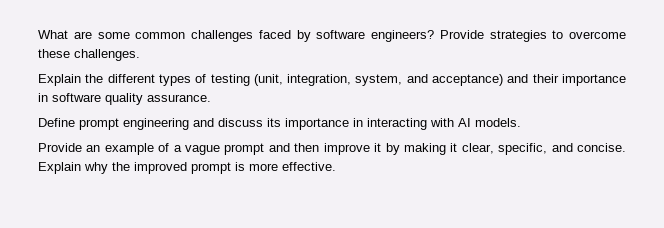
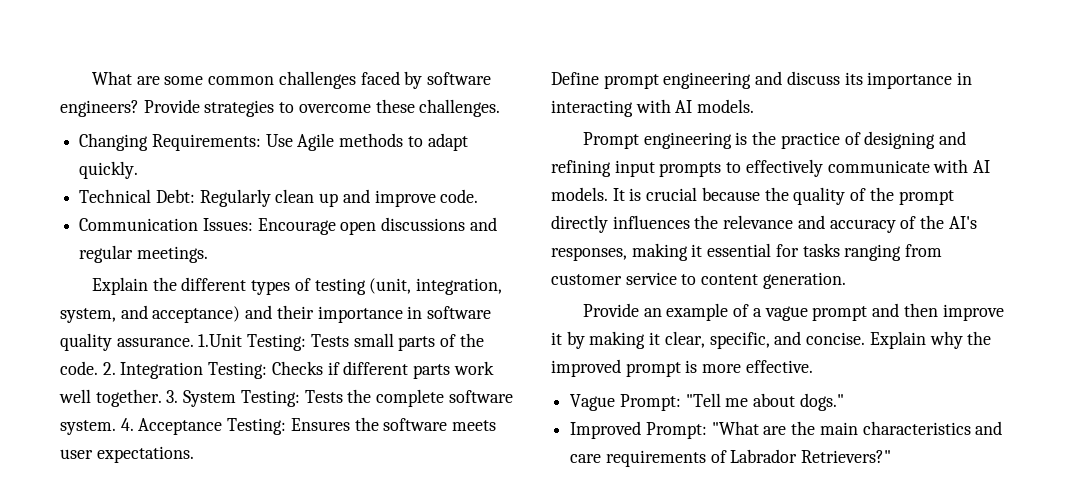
+ Changing Requirements: Use Agile methods to adapt quickly.
+ Technical Debt: Regularly clean up and improve code.
+ Communication Issues: Encourage open discussions and regular meetings.
+ 1.Unit Testing: Tests small parts of the code. 2. Integration Testing: Checks if different parts work well together. 3. System Testing: Tests the complete software system. 4. Acceptance Testing: Ensures the software meets user expectations.
+ Prompt engineering is the practice of designing and refining input prompts to effectively communicate with AI models. It is crucial because the quality of the prompt directly influences the relevance and accuracy of the AI's responses, making it essential for tasks ranging from customer service to content generation.
+ Vague Prompt: "Tell me about dogs."
+ Improved Prompt: "What are the main characteristics and care requirements of Labrador Retrievers?"

